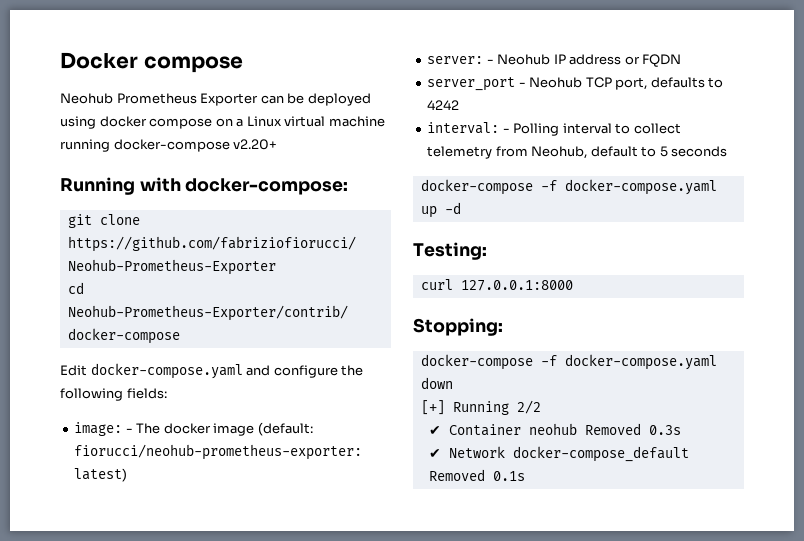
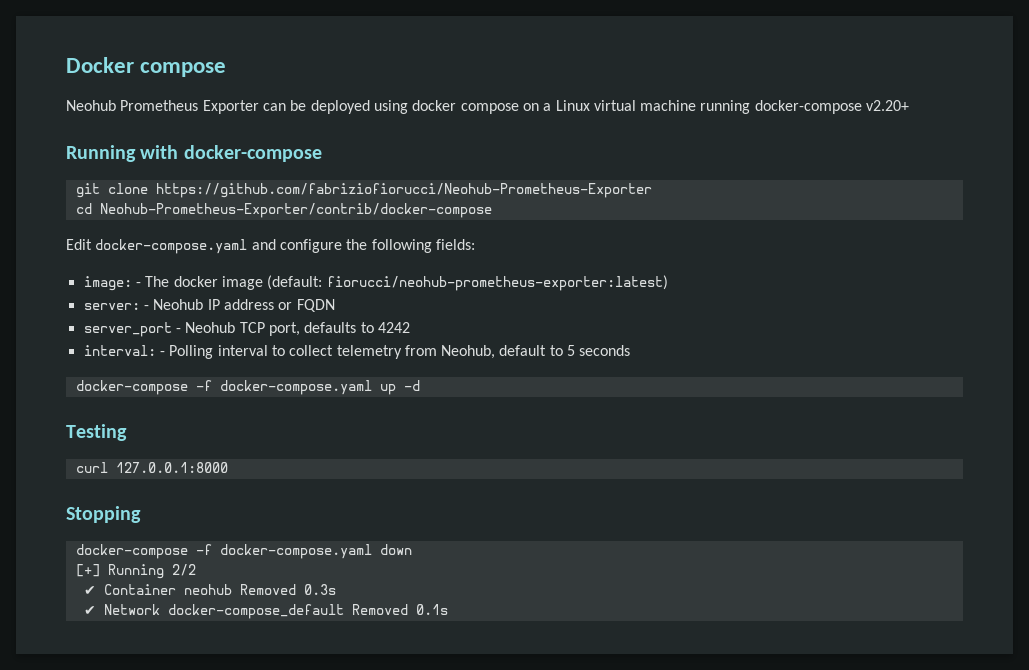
- Running with docker-compose:
+ Running with docker-compose
- Testing:
+ Testing
- Stopping:
+ Stopping

